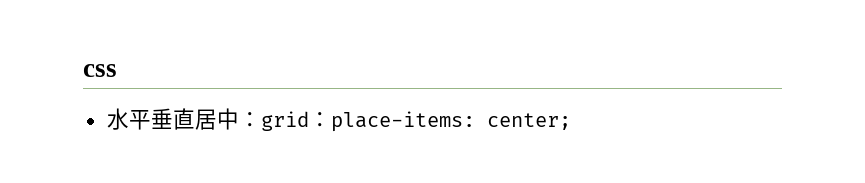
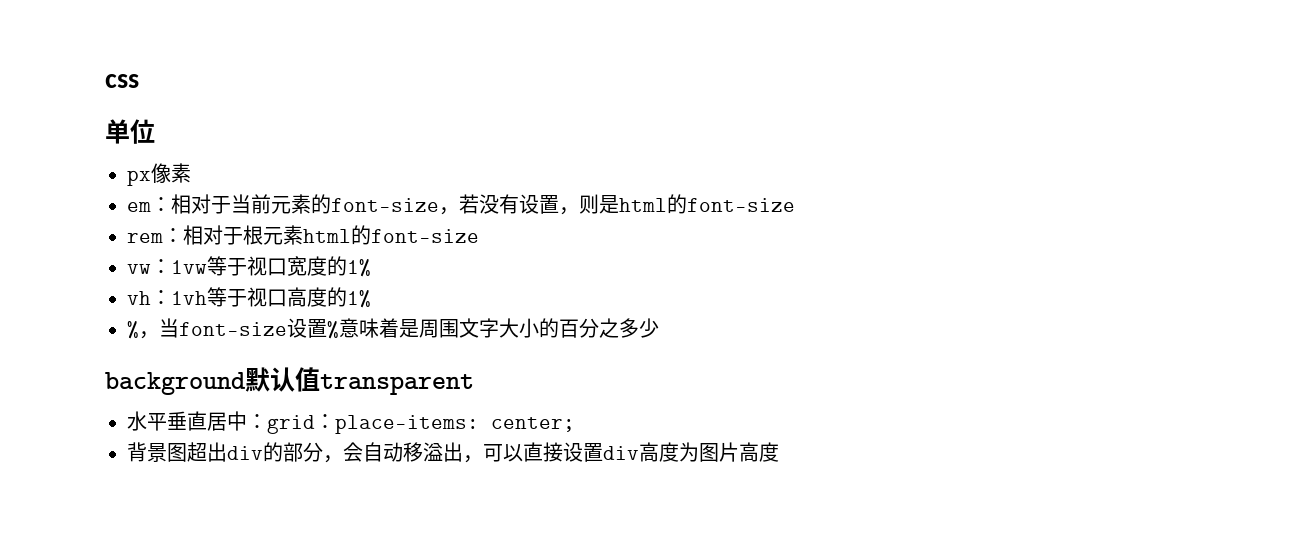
+ 单位
+ px像素
+ em：相对于当前元素的font-size，若没有设置，则是html的font-size
+ rem：相对于根元素html的font-size
+ vw：1vw等于视口宽度的1%
+ vh：1vh等于视口高度的1%
+ %，当font-size设置%意味着是周围文字大小的百分之多少
+ background默认值transparent
+ 背景图超出div的部分，会自动移溢出，可以直接设置div高度为图片高度

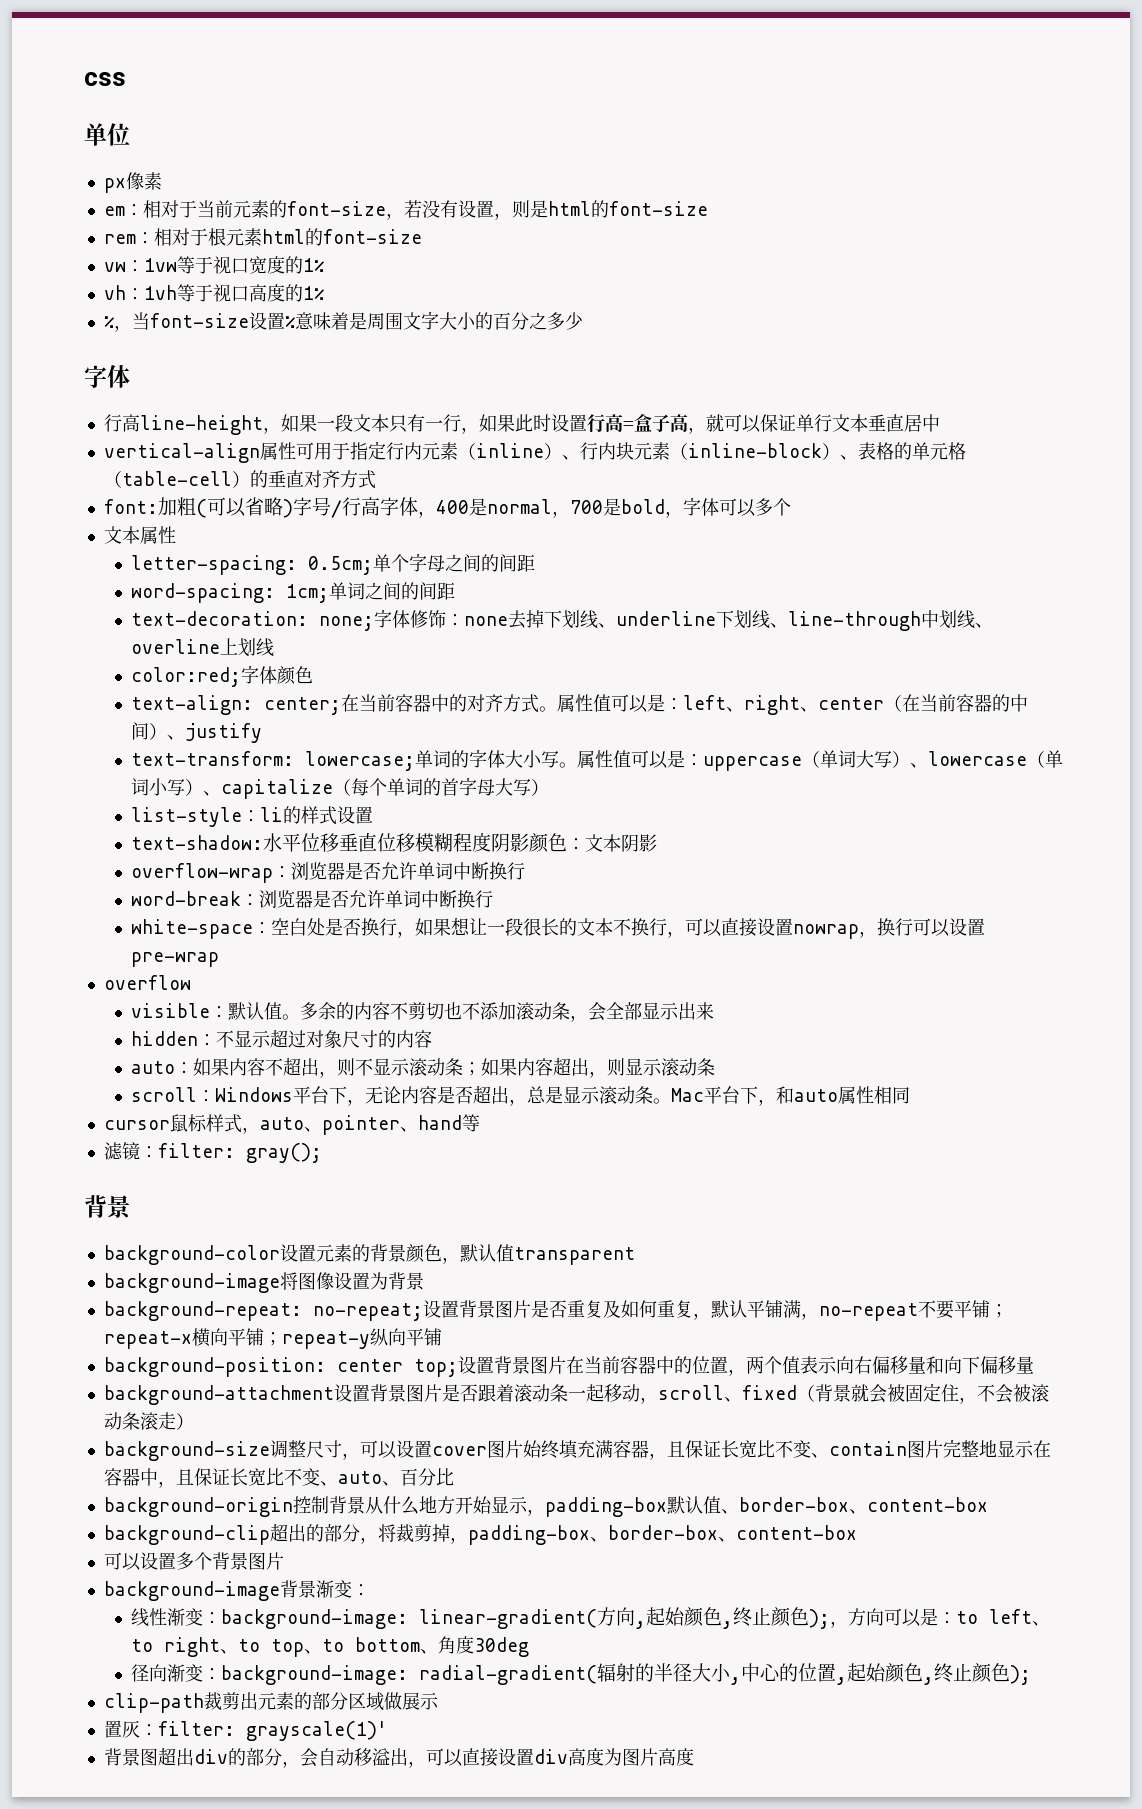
  %，当font-size设置%意味着是周围文字大小的百分之多少
- background默认值transparent
- 水平垂直居中：grid：place-items: center;
+ 字体
+ 行高line-height，如果一段文本只有一行，如果此时设置行高=盒子高，就可以保证单行文本垂直居中
+ vertical-align属性可用于指定行内元素（inline）、行内块元素（inline-block）、表格的单元格（table-cell）的垂直对齐方式
+ font:加粗(可以省略)字号/行高字体，400是normal，700是bold，字体可以多个
+ 文本属性
+ letter-spacing: 0.5cm;单个字母之间的间距
+ word-spacing: 1cm;单词之间的间距
+ text-decoration: none;字体修饰：none去掉下划线、underline下划线、line-through中划线、overline上划线
+ color:red;字体颜色
+ text-align: center;在当前容器中的对齐方式。属性值可以是：left、right、center（在当前容器的中间）、justify
+ text-transform: lowercase;单词的字体大小写。属性值可以是：uppercase（单词大写）、lowercase（单词小写）、capitalize（每个单词的首字母大写）
+ list-style：li的样式设置
+ text-shadow:水平位移垂直位移模糊程度阴影颜色：文本阴影
+ overflow-wrap：浏览器是否允许单词中断换行
+ word-break：浏览器是否允许单词中断换行
+ white-space：空白处是否换行，如果想让一段很长的文本不换行，可以直接设置nowrap，换行可以设置pre-wrap
+ overflow
+ visible：默认值。多余的内容不剪切也不添加滚动条，会全部显示出来
+ hidden：不显示超过对象尺寸的内容
+ auto：如果内容不超出，则不显示滚动条；如果内容超出，则显示滚动条
+ scroll：Windows平台下，无论内容是否超出，总是显示滚动条。Mac平台下，和auto属性相同
+ cursor鼠标样式，auto、pointer、hand等
+ 滤镜：filter: gray();
+ 背景
+ background-color设置元素的背景颜色，默认值transparent
+ background-image将图像设置为背景
+ background-repeat: no-repeat;设置背景图片是否重复及如何重复，默认平铺满，no-repeat不要平铺；repeat-x横向平铺；repeat-y纵向平铺
+ background-position: center top;设置背景图片在当前容器中的位置，两个值表示向右偏移量和向下偏移量
+ background-attachment设置背景图片是否跟着滚动条一起移动，scroll、fixed（背景就会被固定住，不会被滚动条滚走）
+ background-size调整尺寸，可以设置cover图片始终填充满容器，且保证长宽比不变、contain图片完整地显示在容器中，且保证长宽比不变、auto、百分比
+ background-origin控制背景从什么地方开始显示，padding-box默认值、border-box、content-box
+ background-clip超出的部分，将裁剪掉，padding-box、border-box、content-box
+ 可以设置多个背景图片
+ background-image背景渐变：
+ 线性渐变：background-image: linear-gradient(方向,起始颜色,终止颜色);，方向可以是：to left、to right、to top、to bottom、角度30deg
+ 径向渐变：background-image: radial-gradient(辐射的半径大小,中心的位置,起始颜色,终止颜色);
+ clip-path裁剪出元素的部分区域做展示
+ 置灰：filter: grayscale(1)'

